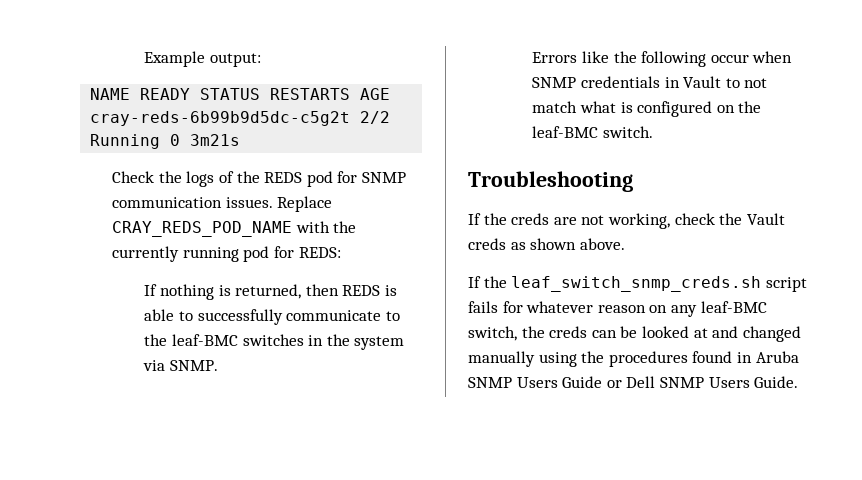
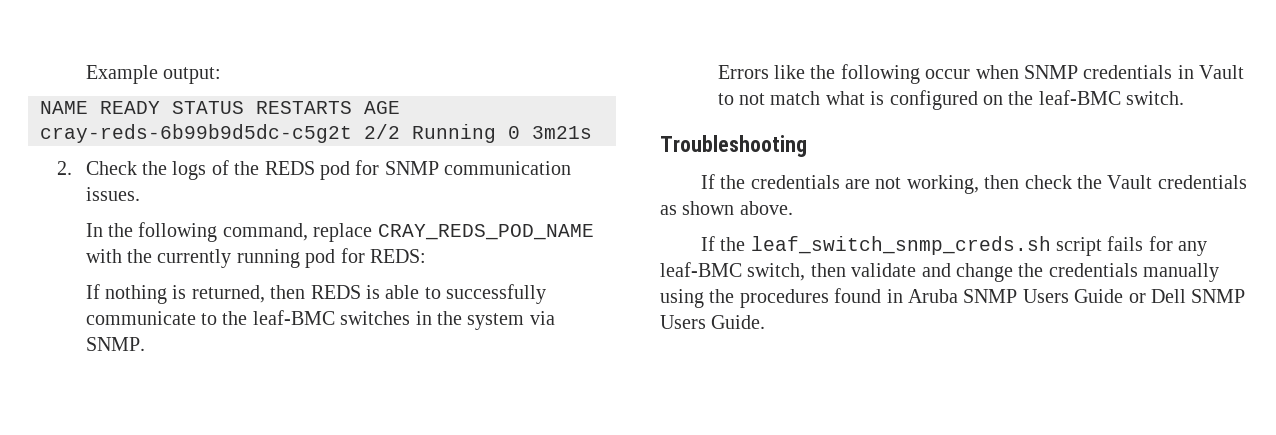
- Check the logs of the REDS pod for SNMP communication issues. Replace CRAY_REDS_POD_NAME with the currently running pod for REDS:
+ 2. Check the logs of the REDS pod for SNMP communication issues.
+ In the following command, replace CRAY_REDS_POD_NAME with the currently running pod for REDS:
- If the creds are not working, check the Vault creds as shown above.
+ If the credentials are not working, then check the Vault credentials as shown above.
- If the leaf_switch_snmp_creds.sh script fails for whatever reason on any leaf-BMC switch, the creds can be looked at and changed manually using the procedures found in Aruba SNMP Users Guide or Dell SNMP Users Guide.
+ If the leaf_switch_snmp_creds.sh script fails for any leaf-BMC switch, then validate and change the credentials manually using the procedures found in Aruba SNMP Users Guide or Dell SNMP Users Guide.

